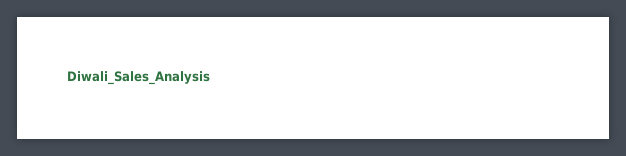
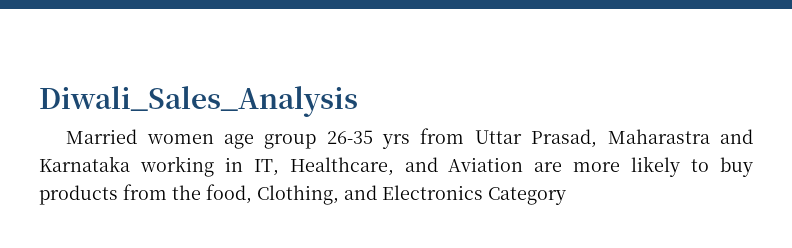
+ Married women age group 26-35 yrs from Uttar Prasad, Maharastra and Karnataka working in IT, Healthcare, and Aviation are more likely to buy products from the food, Clothing, and Electronics Category

